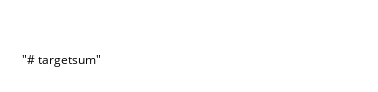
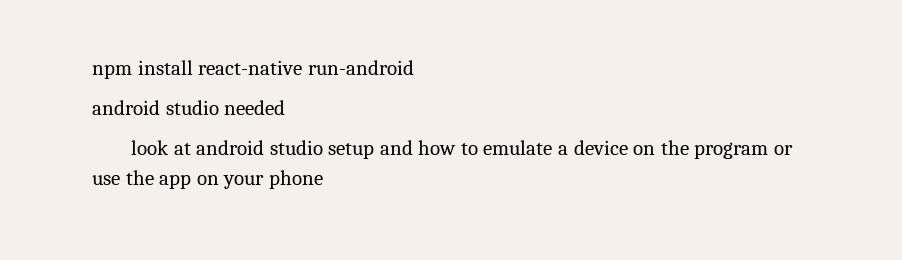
- "# targetsum"
+ npm install react-native run-android
+ android studio needed
+ look at android studio setup and how to emulate a device on the program or use the app on your phone

